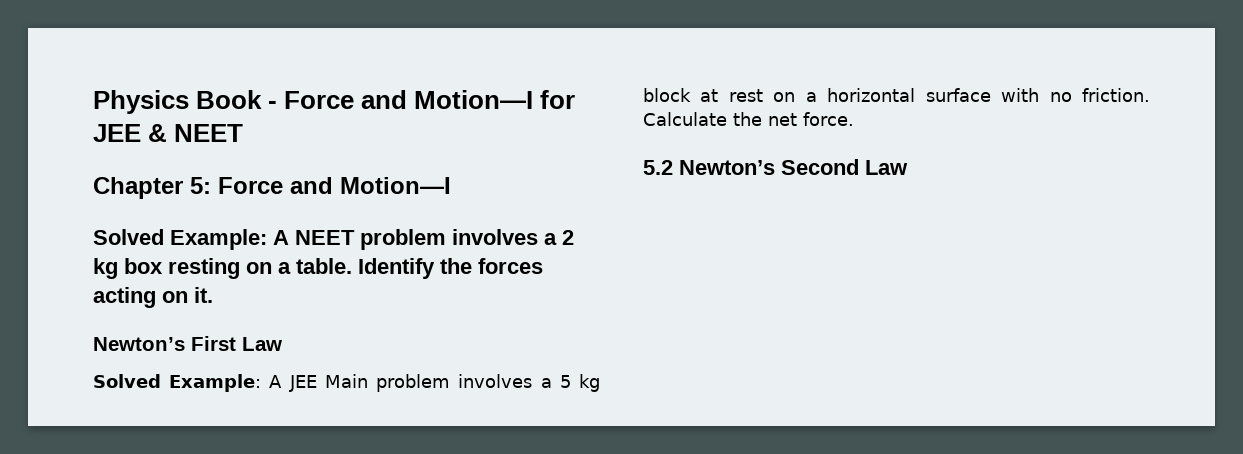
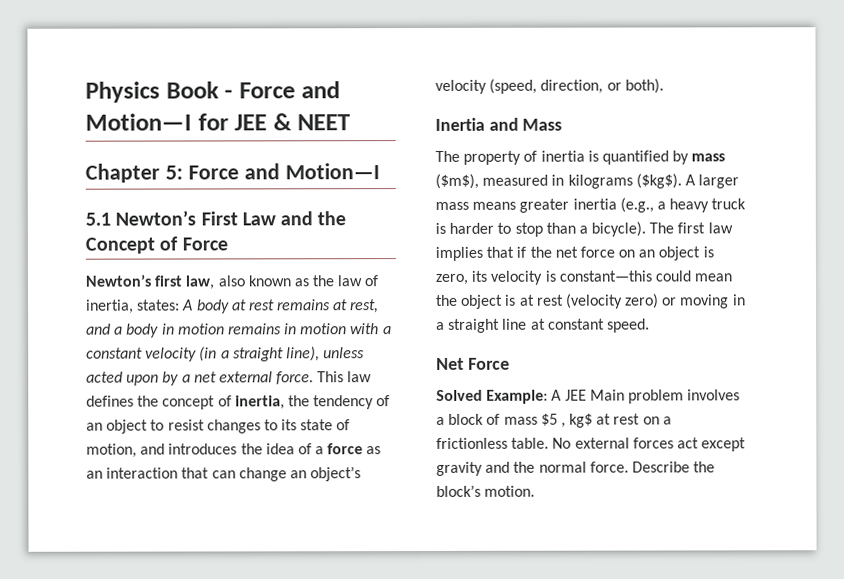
- Solved Example: A NEET problem involves a 2 kg box resting on a table. Identify the forces acting on it.
- Newton’s First Law
+ 5.1 Newton’s First Law and the Concept of Force
+ Newton’s first law, also known as the law of inertia, states: A body at rest remains at rest, and a body in motion remains in motion with a constant velocity (in a straight line), unless acted upon by a net external force. This law defines the concept of inertia, the tendency of an object to resist changes to its state of motion, and introduces the idea of a force as an interaction that can change an object’s velocity (speed, direction, or both).
+ Inertia and Mass
+ The property of inertia is quantified by mass ($m$), measured in kilograms ($kg$). A larger mass means greater inertia (e.g., a heavy truck is harder to stop than a bicycle). The first law implies that if the net force on an object is zero, its velocity is constant—this could mean the object is at rest (velocity zero) or moving in a straight line at constant speed.
+ Net Force
- Solved Example: A JEE Main problem involves a 5 kg block at rest on a horizontal surface with no friction. Calculate the net force.
- 5.2 Newton’s Second Law
+ Solved Example: A JEE Main problem involves a block of mass $5 , kg$ at rest on a frictionless table. No external forces act except gravity and the normal force. Describe the block’s motion.

